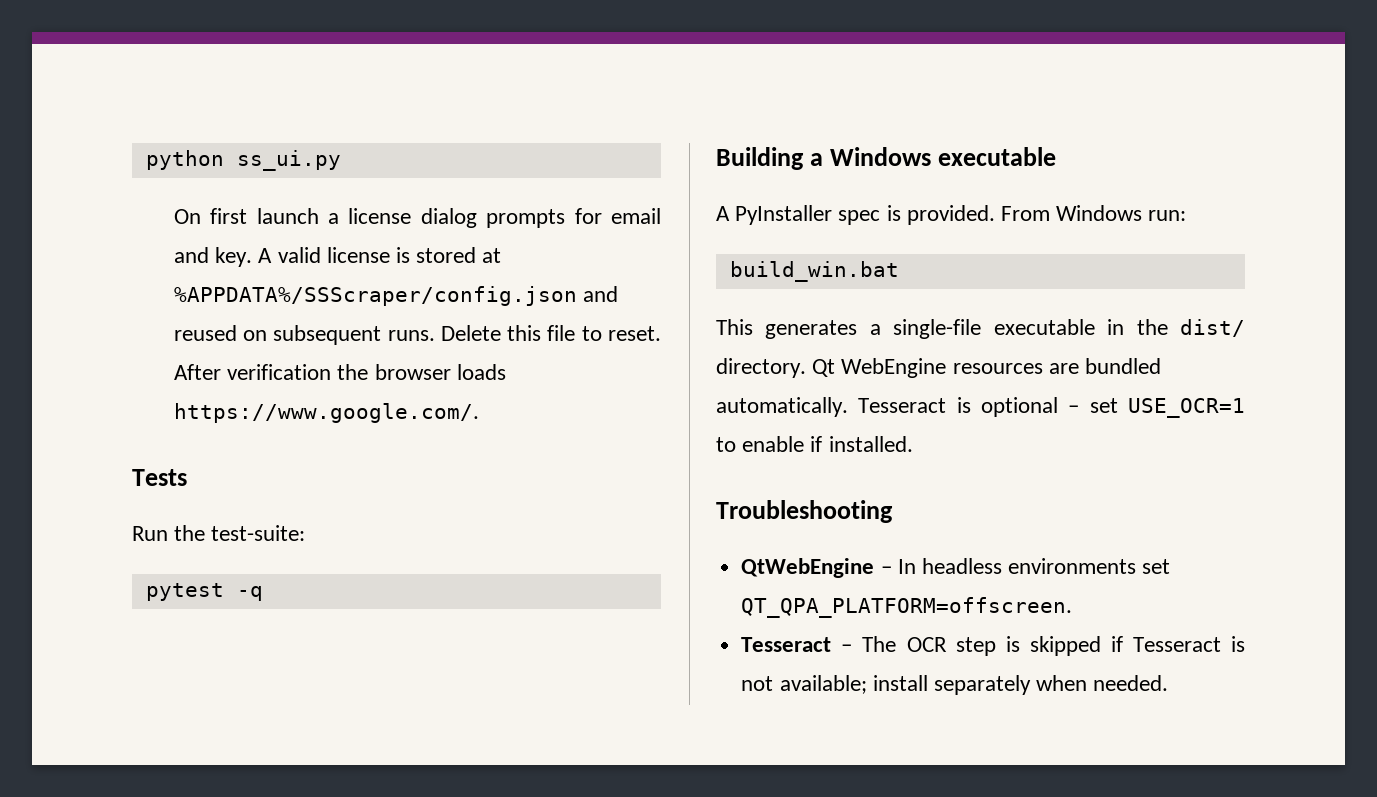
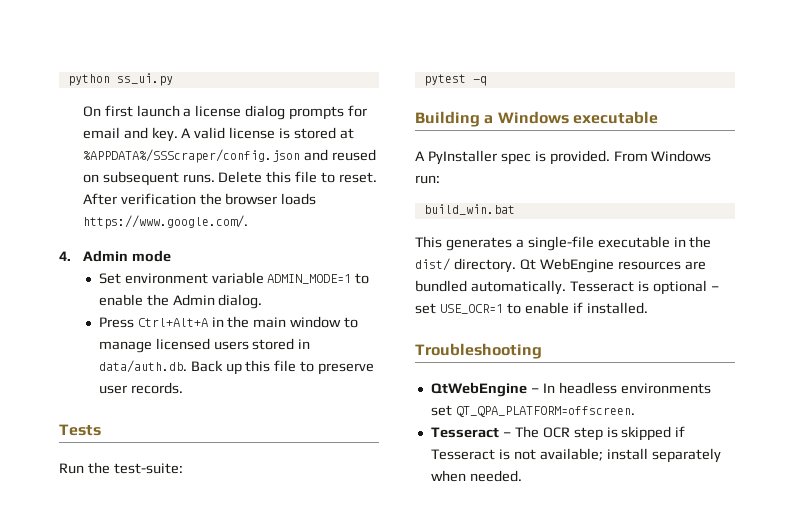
+ 4. Admin mode
+ Set environment variable ADMIN_MODE=1 to enable the Admin dialog.
+ Press Ctrl+Alt+A in the main window to manage licensed users stored in data/auth.db. Back up this file to preserve user records.

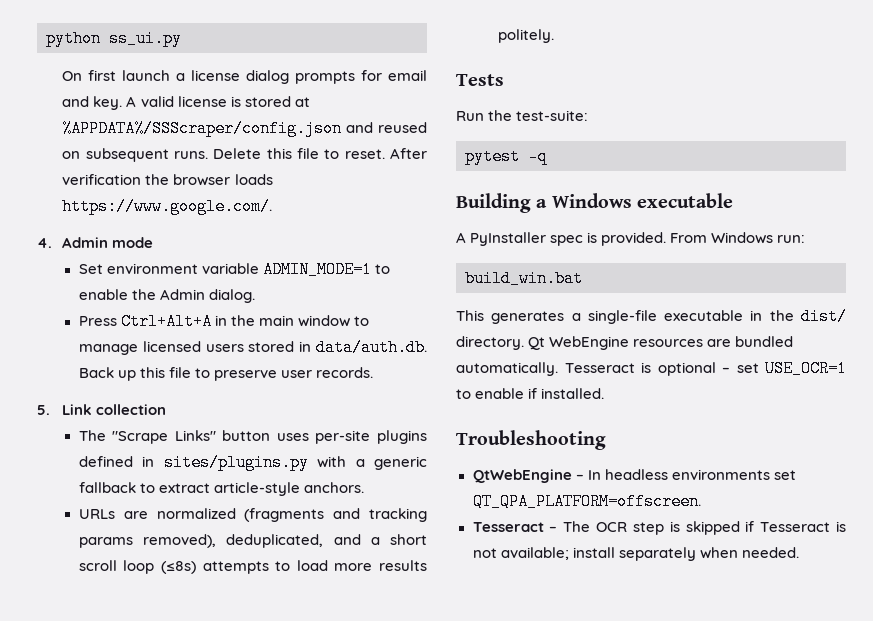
+ 5. Link collection
+ The "Scrape Links" button uses per-site plugins defined in sites/plugins.py with a generic fallback to extract article-style anchors.
+ URLs are normalized (fragments and tracking params removed), deduplicated, and a short scroll loop (≤8s) attempts to load more results politely.

